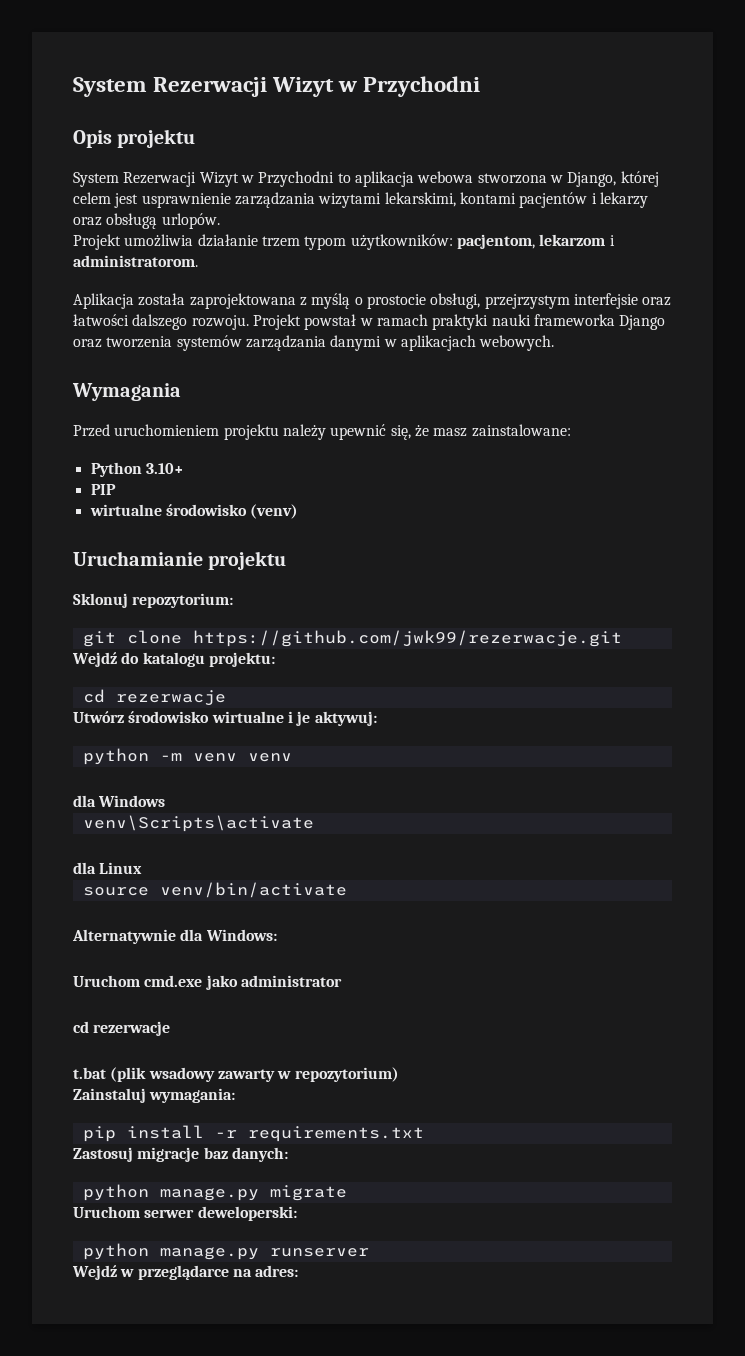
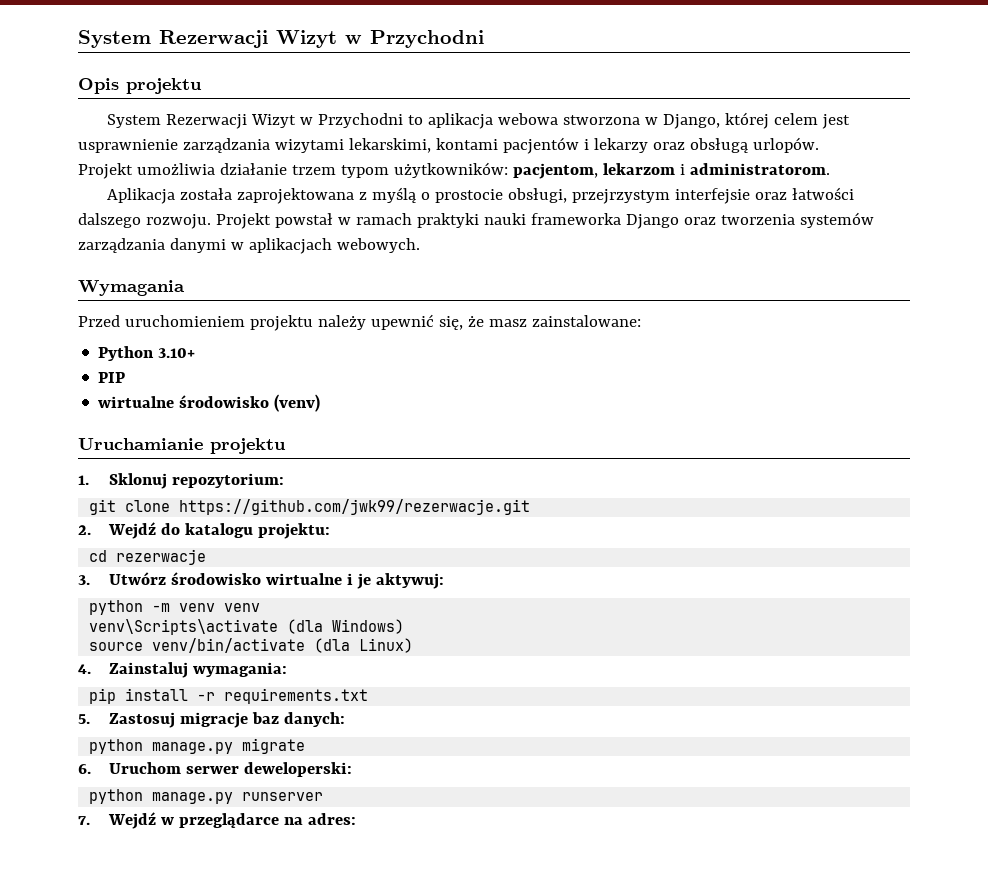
- Sklonuj repozytorium:
+ 1. Sklonuj repozytorium:
- Wejdź do katalogu projektu:
+ 2. Wejdź do katalogu projektu:
- Utwórz środowisko wirtualne i je aktywuj:
+ 3. Utwórz środowisko wirtualne i je aktywuj:
- dla Windows
- venv\Scripts\activate
- dla Linux
+ venv\Scripts\activate (dla Windows)
- source venv/bin/activate
- Alternatywnie dla Windows:
- Uruchom cmd.exe jako administrator
- cd rezerwacje
- t.bat (plik wsadowy zawarty w repozytorium)
- Zainstaluj wymagania:
+ source venv/bin/activate (dla Linux)
+ 4. Zainstaluj wymagania:
- Zastosuj migracje baz danych:
+ 5. Zastosuj migracje baz danych:
- Uruchom serwer deweloperski:
+ 6. Uruchom serwer deweloperski:
- Wejdź w przeglądarce na adres:
+ 7. Wejdź w przeglądarce na adres:

